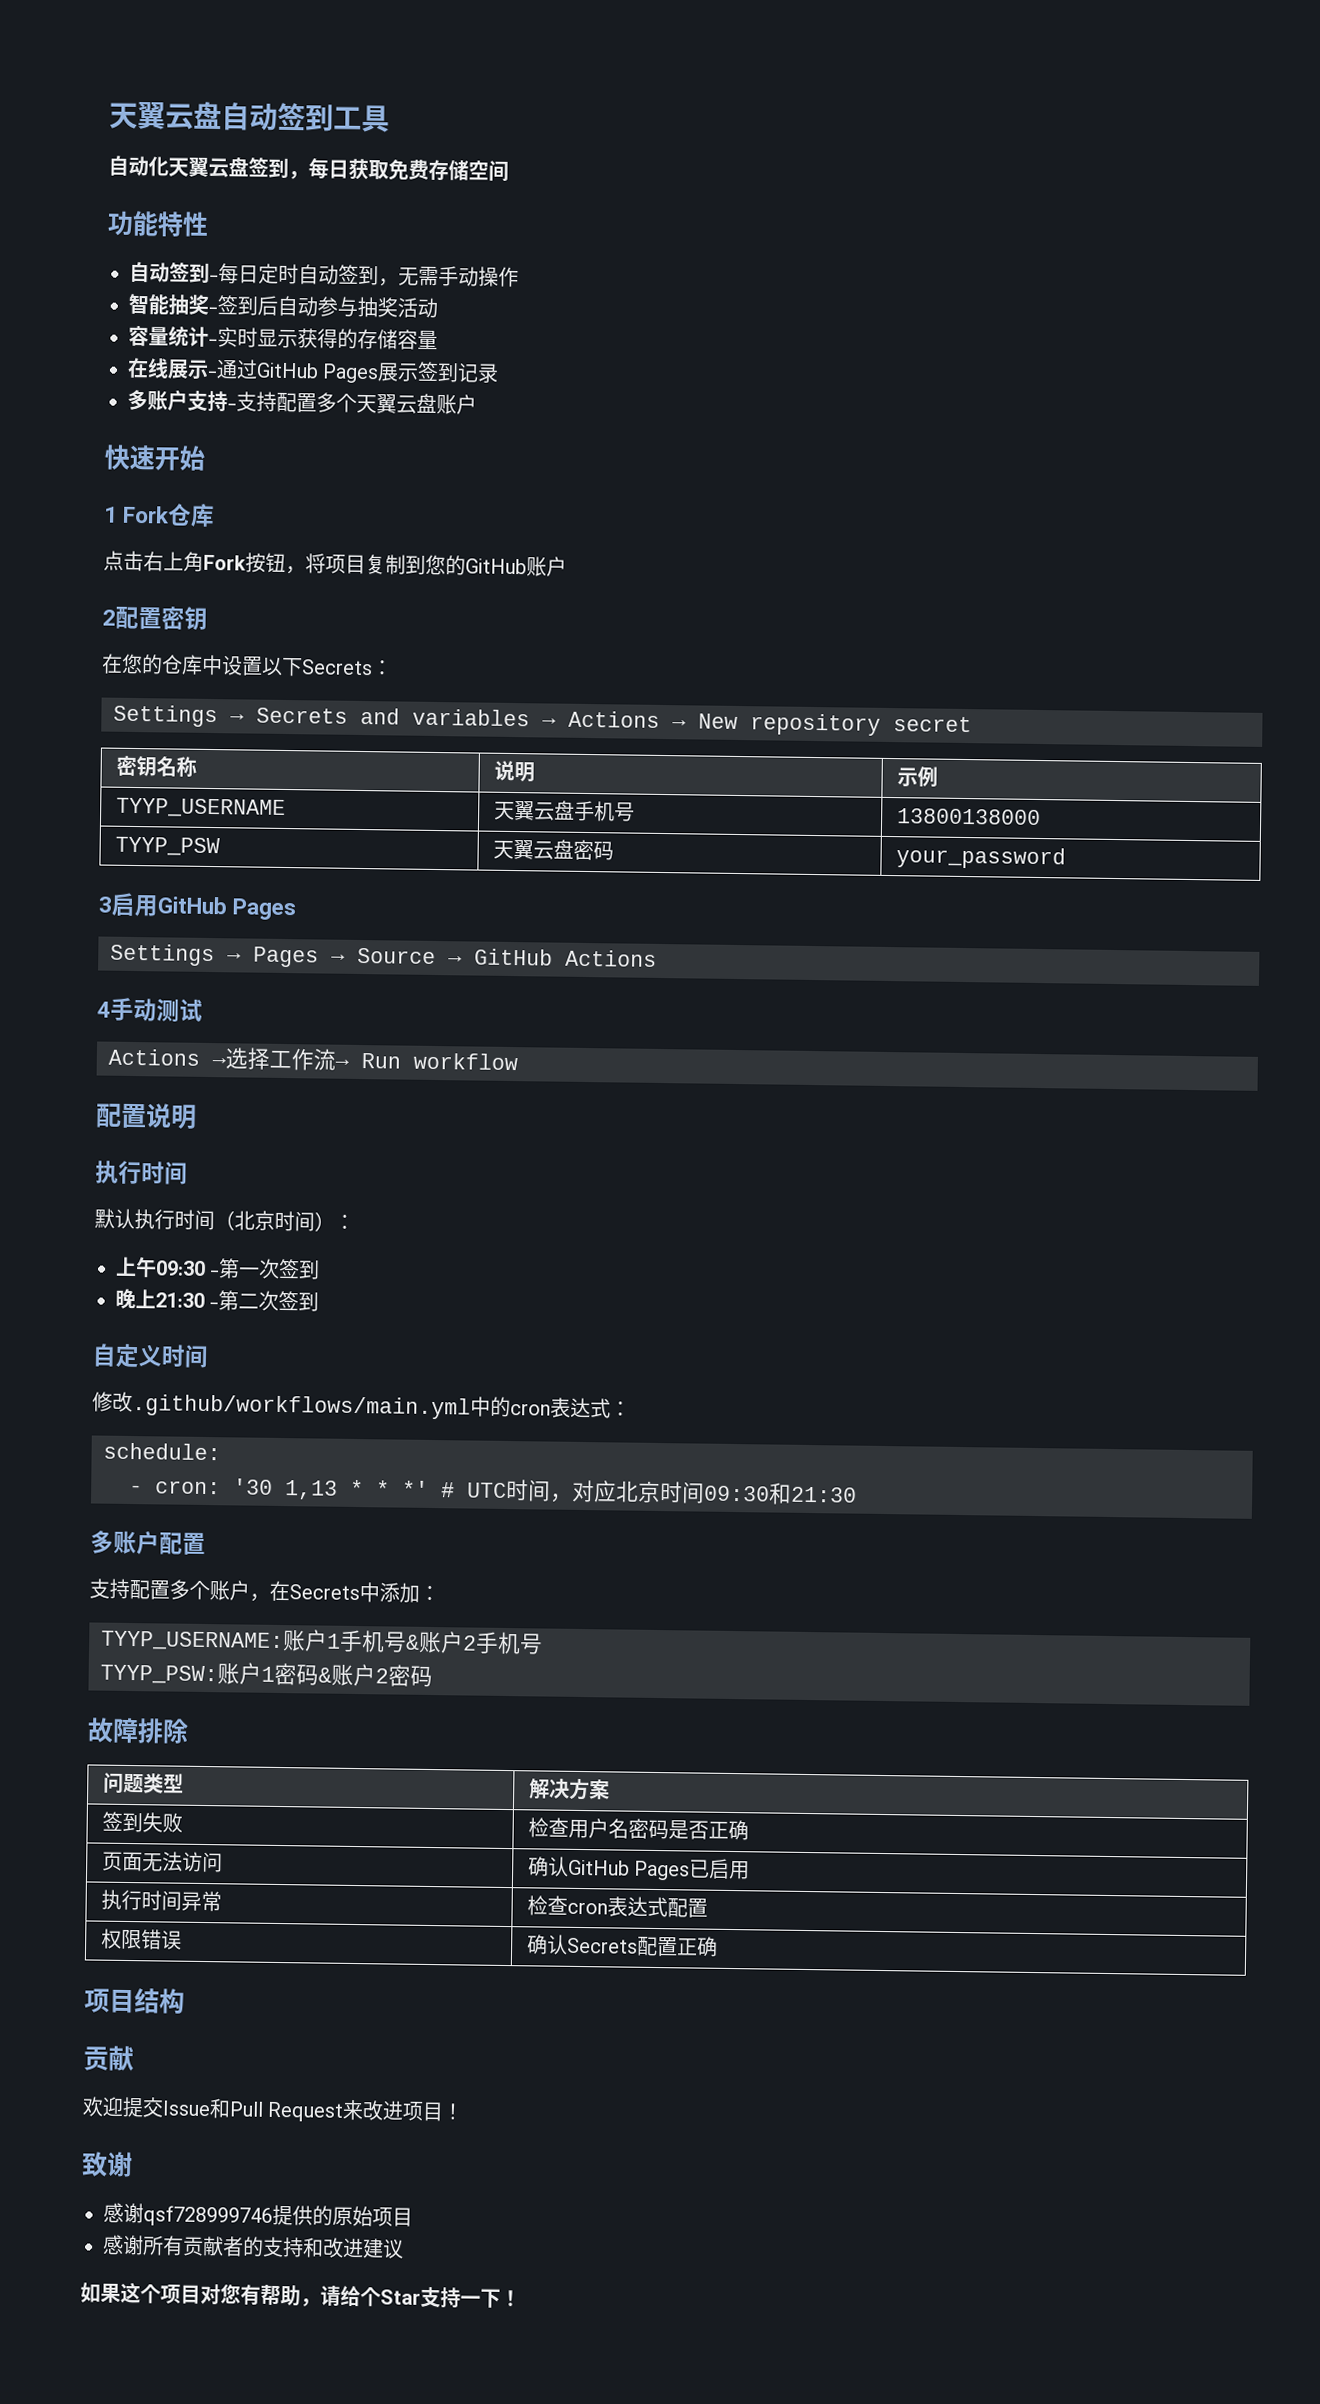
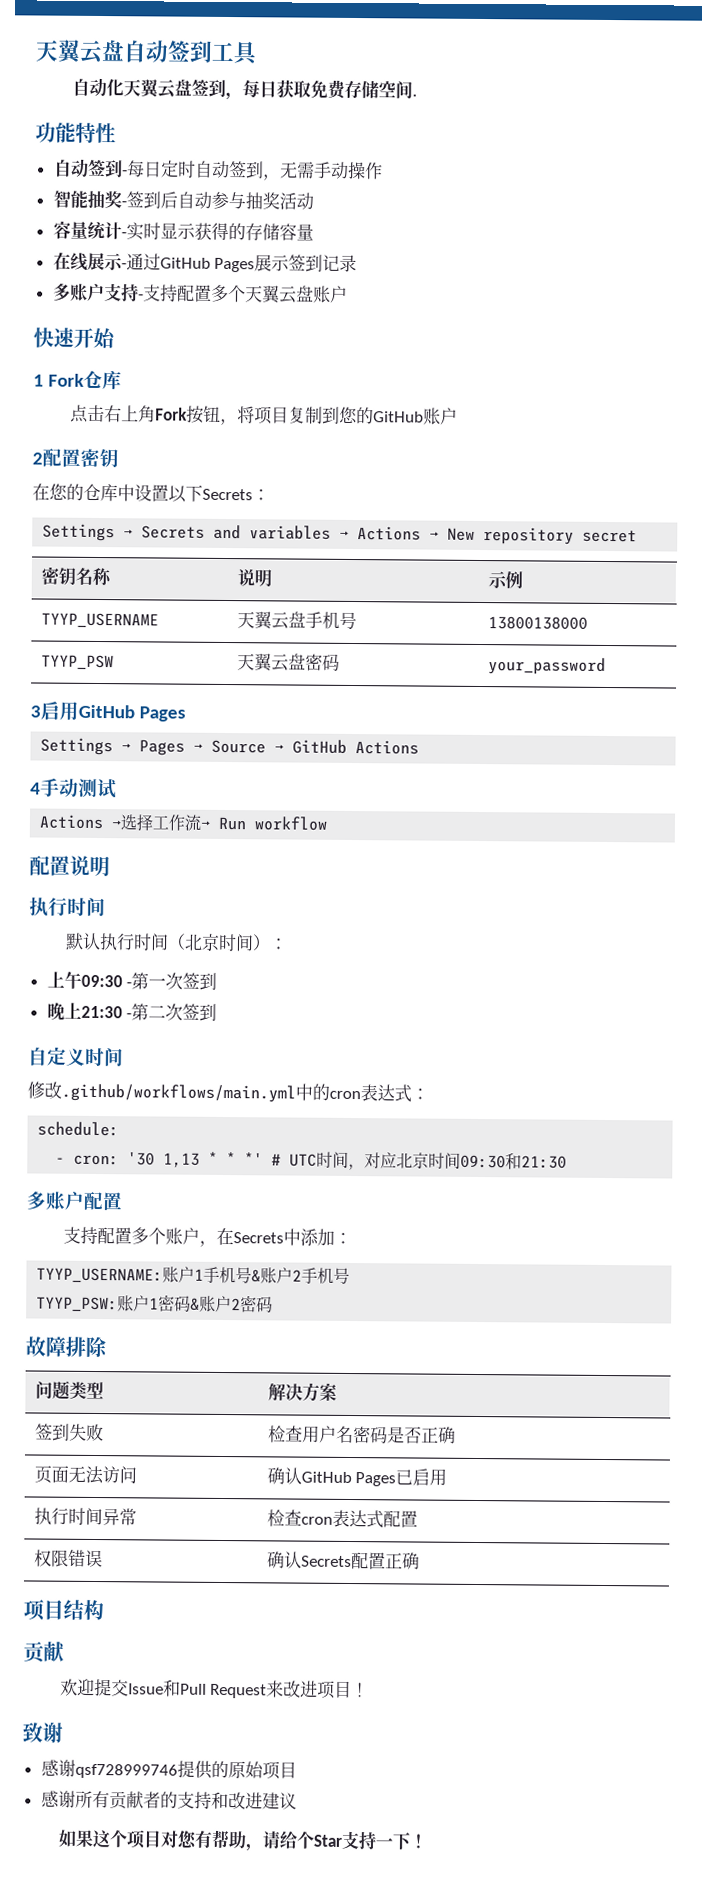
- 自动化天翼云盘签到，每日获取免费存储空间
+ 自动化天翼云盘签到，每日获取免费存储空间.

